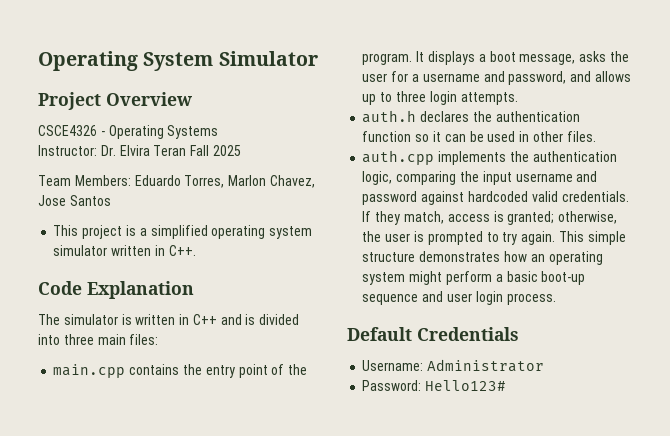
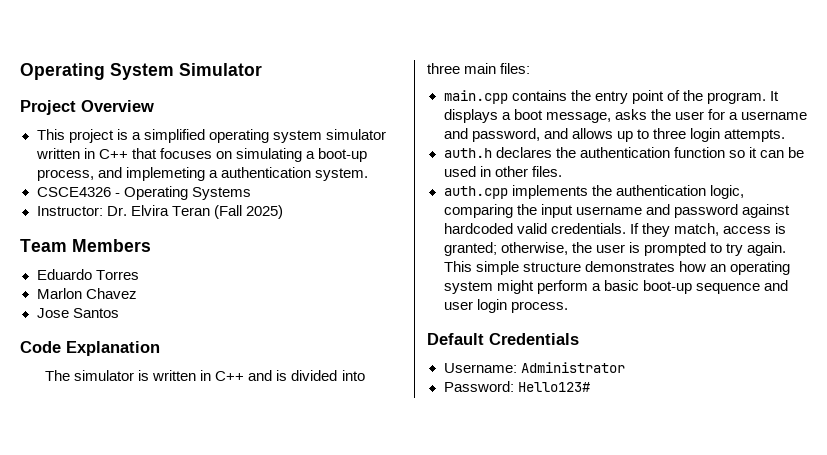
- CSCE4326 - Operating Systems
- Instructor: Dr. Elvira Teran Fall 2025
- Team Members: Eduardo Torres, Marlon Chavez, Jose Santos
- This project is a simplified operating system simulator written in C++.
+ This project is a simplified operating system simulator written in C++ that focuses on simulating a boot-up process, and implemeting a authentication system.
+ CSCE4326 - Operating Systems
+ Instructor: Dr. Elvira Teran (Fall 2025)
+ Team Members
+ Eduardo Torres
+ Marlon Chavez
+ Jose Santos

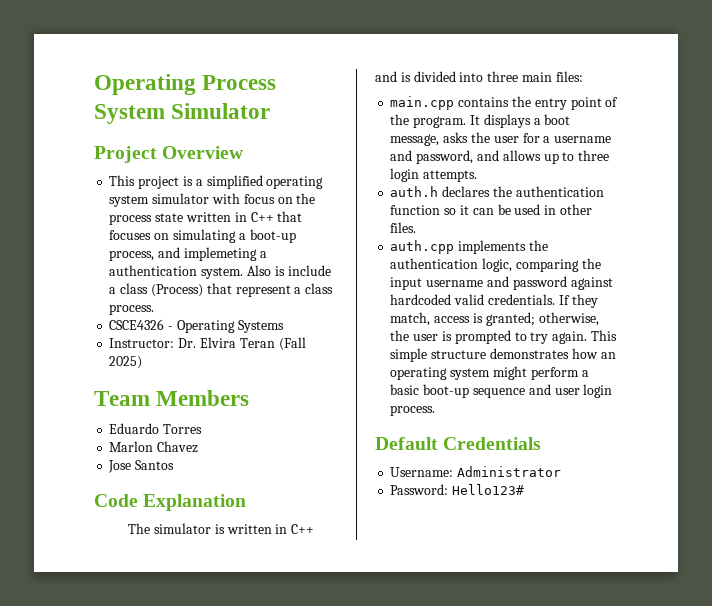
- Operating System Simulator
+ Operating Process System Simulator
- This project is a simplified operating system simulator written in C++ that focuses on simulating a boot-up process, and implemeting a authentication system.
+ This project is a simplified operating system simulator with focus on the process state written in C++ that focuses on simulating a boot-up process, and implemeting a authentication system. Also is include a class (Process) that represent a class process.

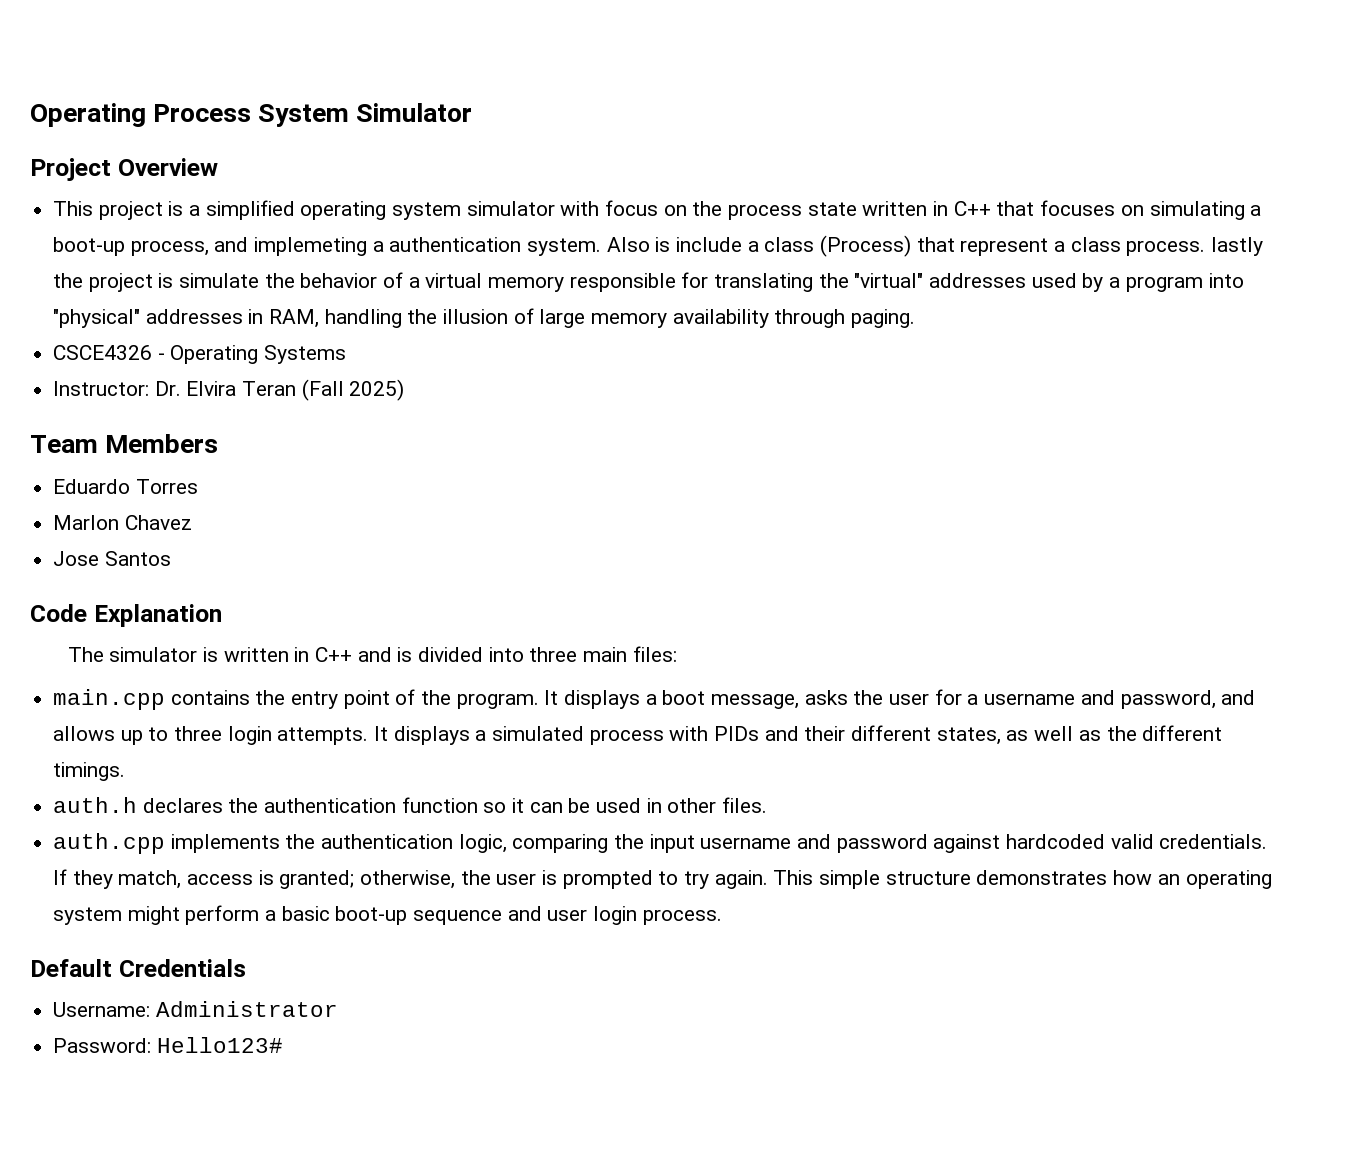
- Also is include a class (Process) that represent a class process.
+ Also is include a class (Process) that represent a class process. lastly the project is simulate the behavior of a virtual memory responsible for translating the "virtual" addresses used by a program into "physical" addresses in RAM, handling the illusion of large memory availability through paging.
+ It displays a simulated process with PIDs and their different states, as well as the different timings.

